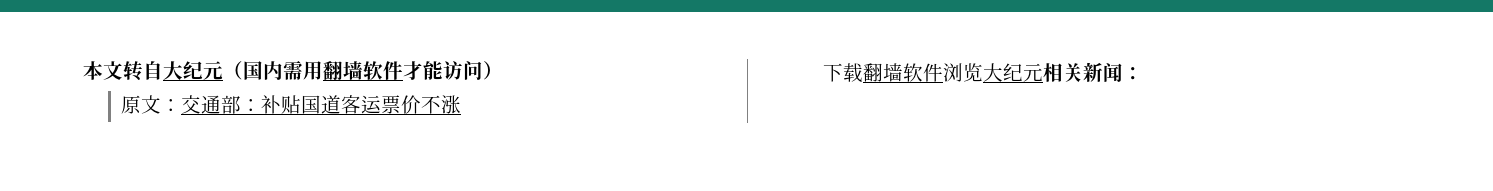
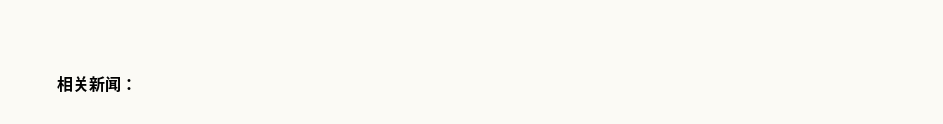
- 本文转自大纪元（国内需用翻墙软件才能访问）
- 原文：交通部：补贴国道客运票价不涨
- 下载翻墙软件浏览大纪元相关新闻：
+ 相关新闻：

